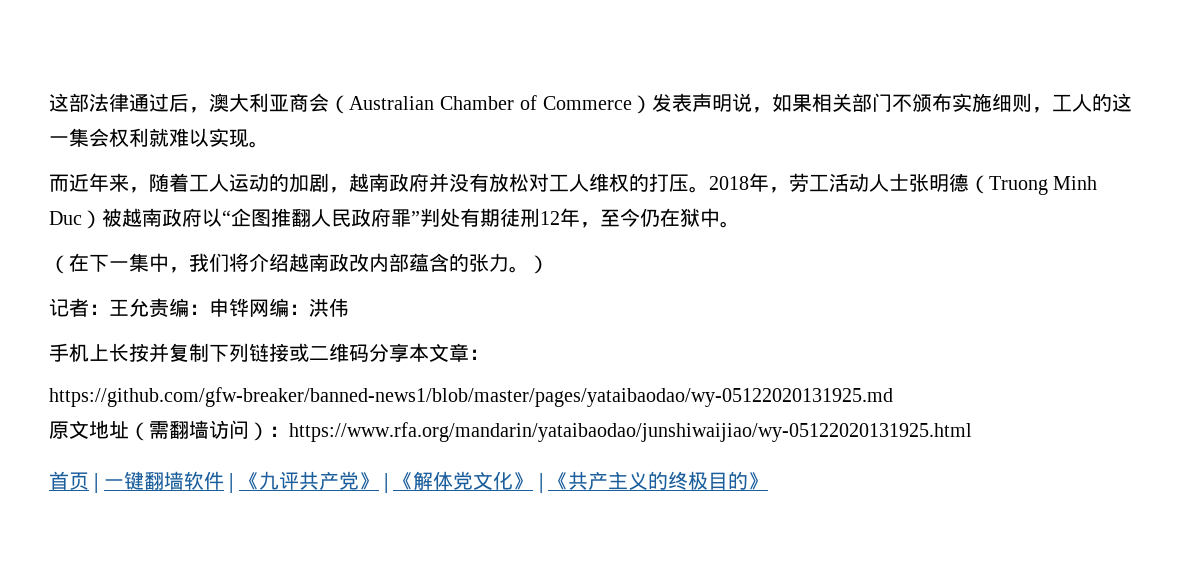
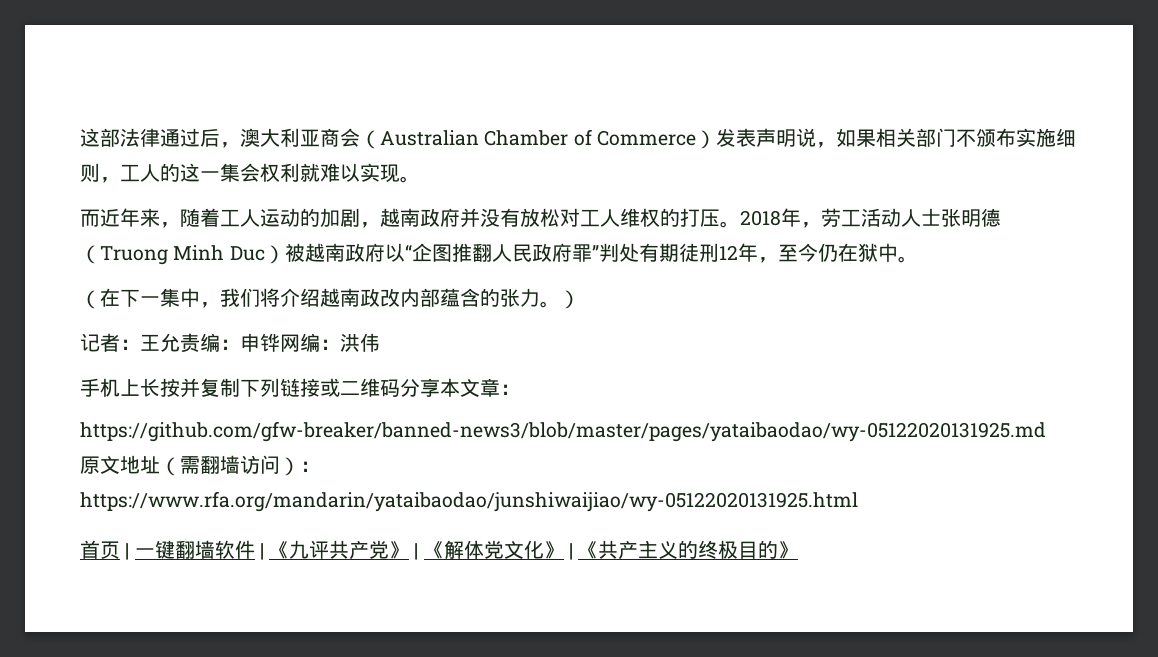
- https://github.com/gfw-breaker/banned-news1/blob/master/pages/yataibaodao/wy-05122020131925.md
+ https://github.com/gfw-breaker/banned-news3/blob/master/pages/yataibaodao/wy-05122020131925.md

